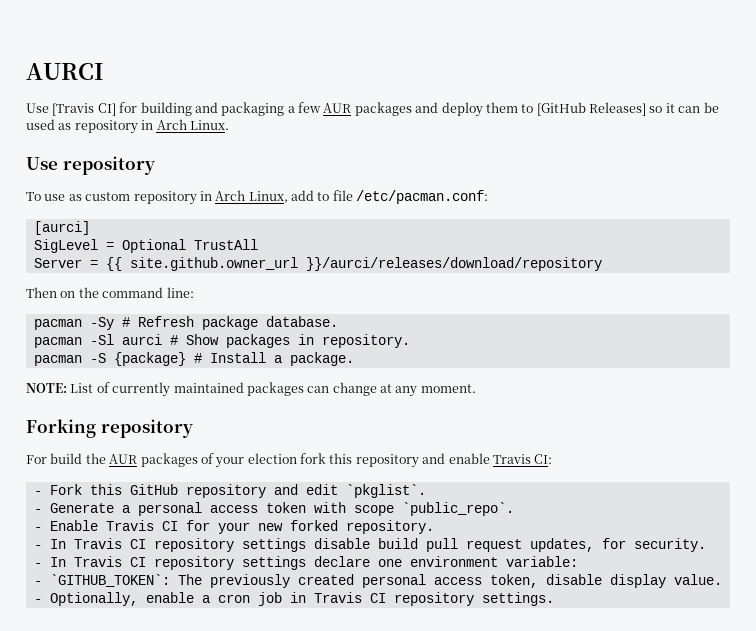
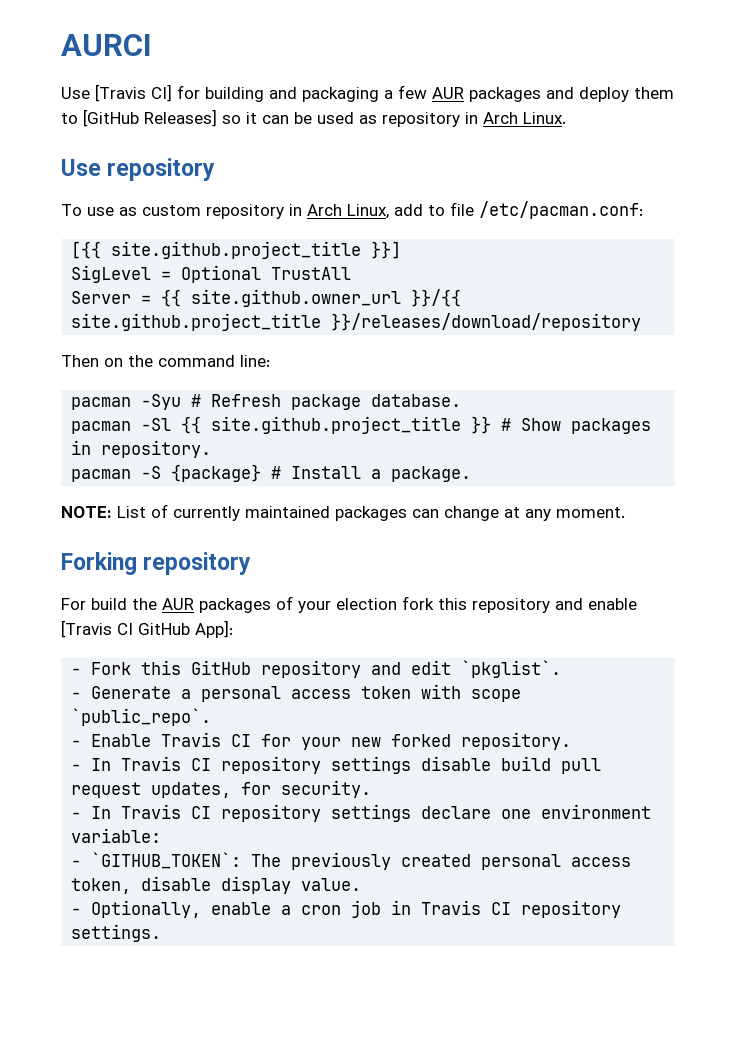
- [aurci]
+ [{{ site.github.project_title }}]
- Server = {{ site.github.owner_url }}/aurci/releases/download/repository
+ Server = {{ site.github.owner_url }}/{{ site.github.project_title }}/releases/download/repository
- pacman -Sy # Refresh package database.
+ pacman -Syu # Refresh package database.
- pacman -Sl aurci # Show packages in repository.
+ pacman -Sl {{ site.github.project_title }} # Show packages in repository.
- For build the AUR packages of your election fork this repository and enable Travis CI:
+ For build the AUR packages of your election fork this repository and enable [Travis CI GitHub App]:

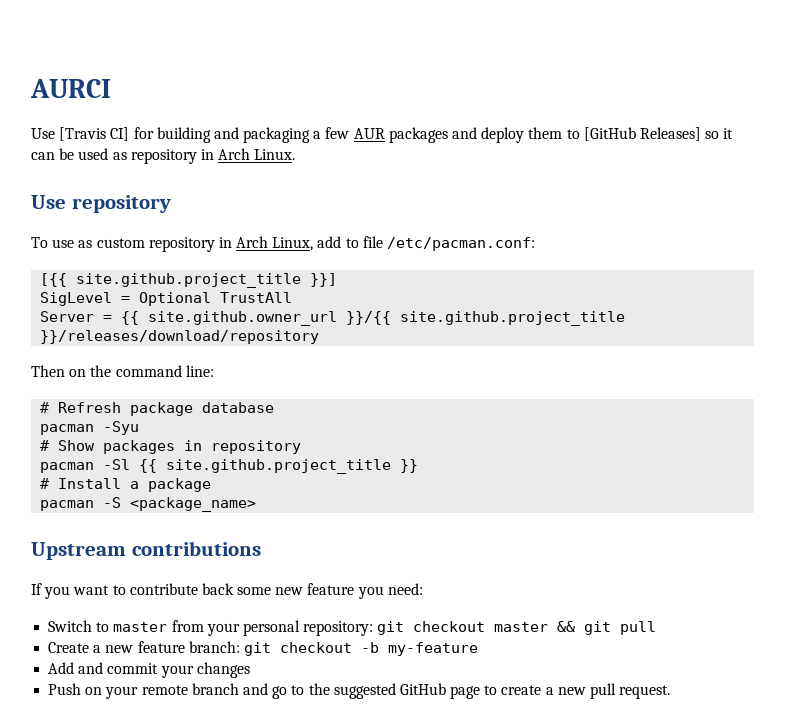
- pacman -Syu # Refresh package database.
+ # Refresh package database
+ pacman -Syu
+ # Show packages in repository
- pacman -Sl {{ site.github.project_title }} # Show packages in repository.
- pacman -S {package} # Install a package.
- NOTE: List of currently maintained packages can change at any moment.
- Forking repository
- For build the AUR packages of your election fork this repository and enable [Travis CI GitHub App]:
- - Fork this GitHub repository and edit `pkglist`.
- - Generate a personal access token with scope `public_repo`.
- - Enable Travis CI for your new forked repository.
- - In Travis CI repository settings disable build pull request updates, for security.
- - In Travis CI repository settings declare one environment variable:
- - `GITHUB_TOKEN`: The previously created personal access token, disable display value.
- - Optionally, enable a cron job in Travis CI repository settings.
+ pacman -Sl {{ site.github.project_title }}
+ # Install a package
+ pacman -S <package_name>
+ Upstream contributions
+ If you want to contribute back some new feature you need:
+ Switch to master from your personal repository: git checkout master && git pull
+ Create a new feature branch: git checkout -b my-feature
+ Add and commit your changes
+ Push on your remote branch and go to the suggested GitHub page to create a new pull request.

